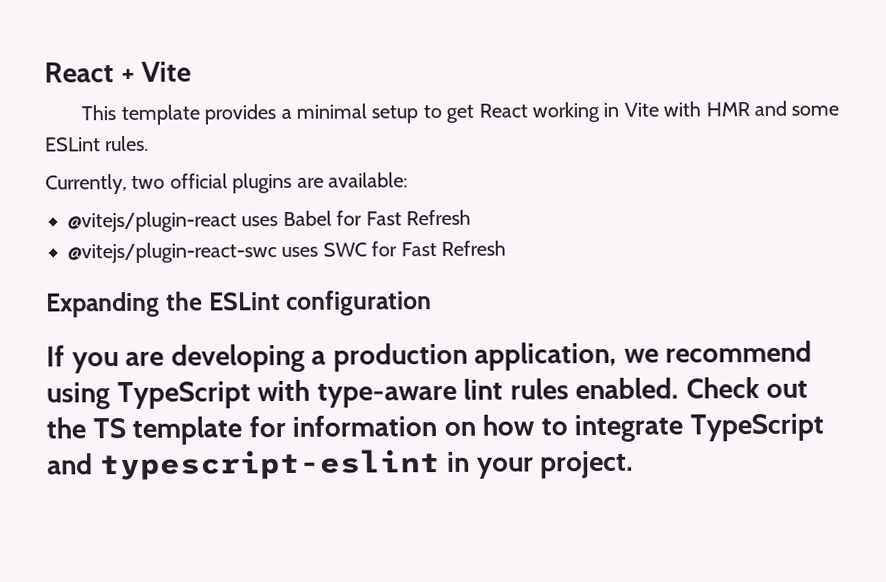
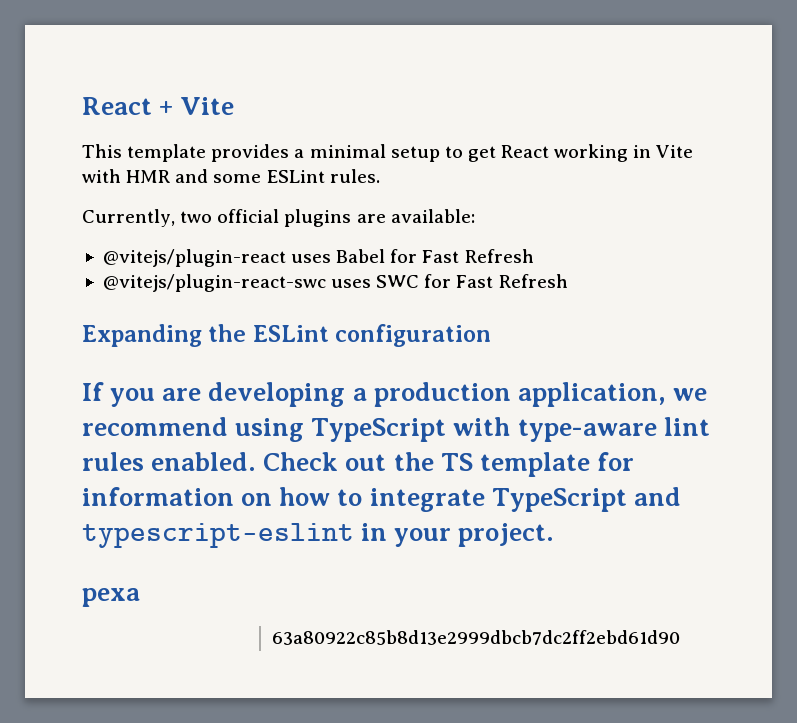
+ pexa
+ 63a80922c85b8d13e2999dbcb7dc2ff2ebd61d90

